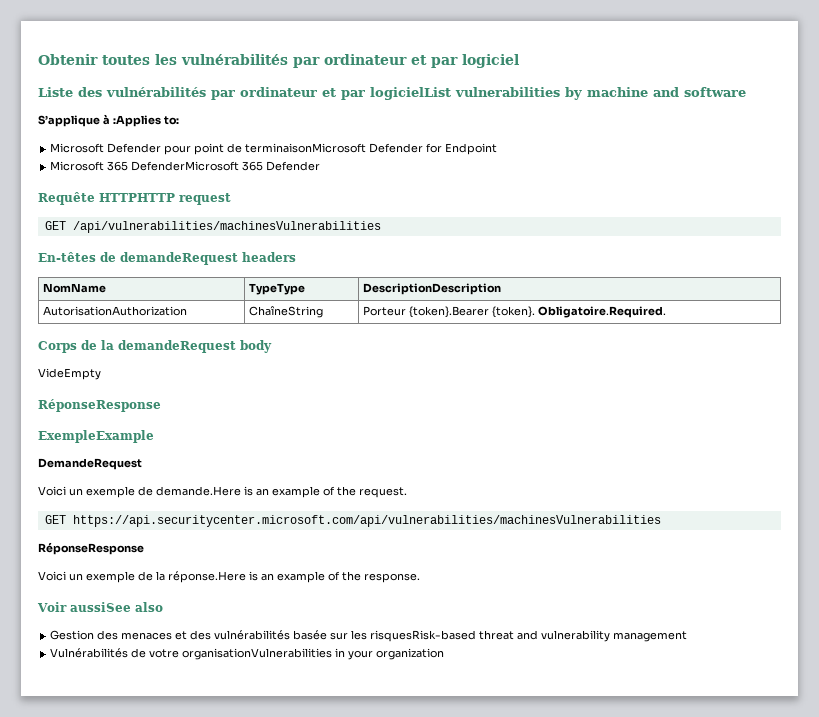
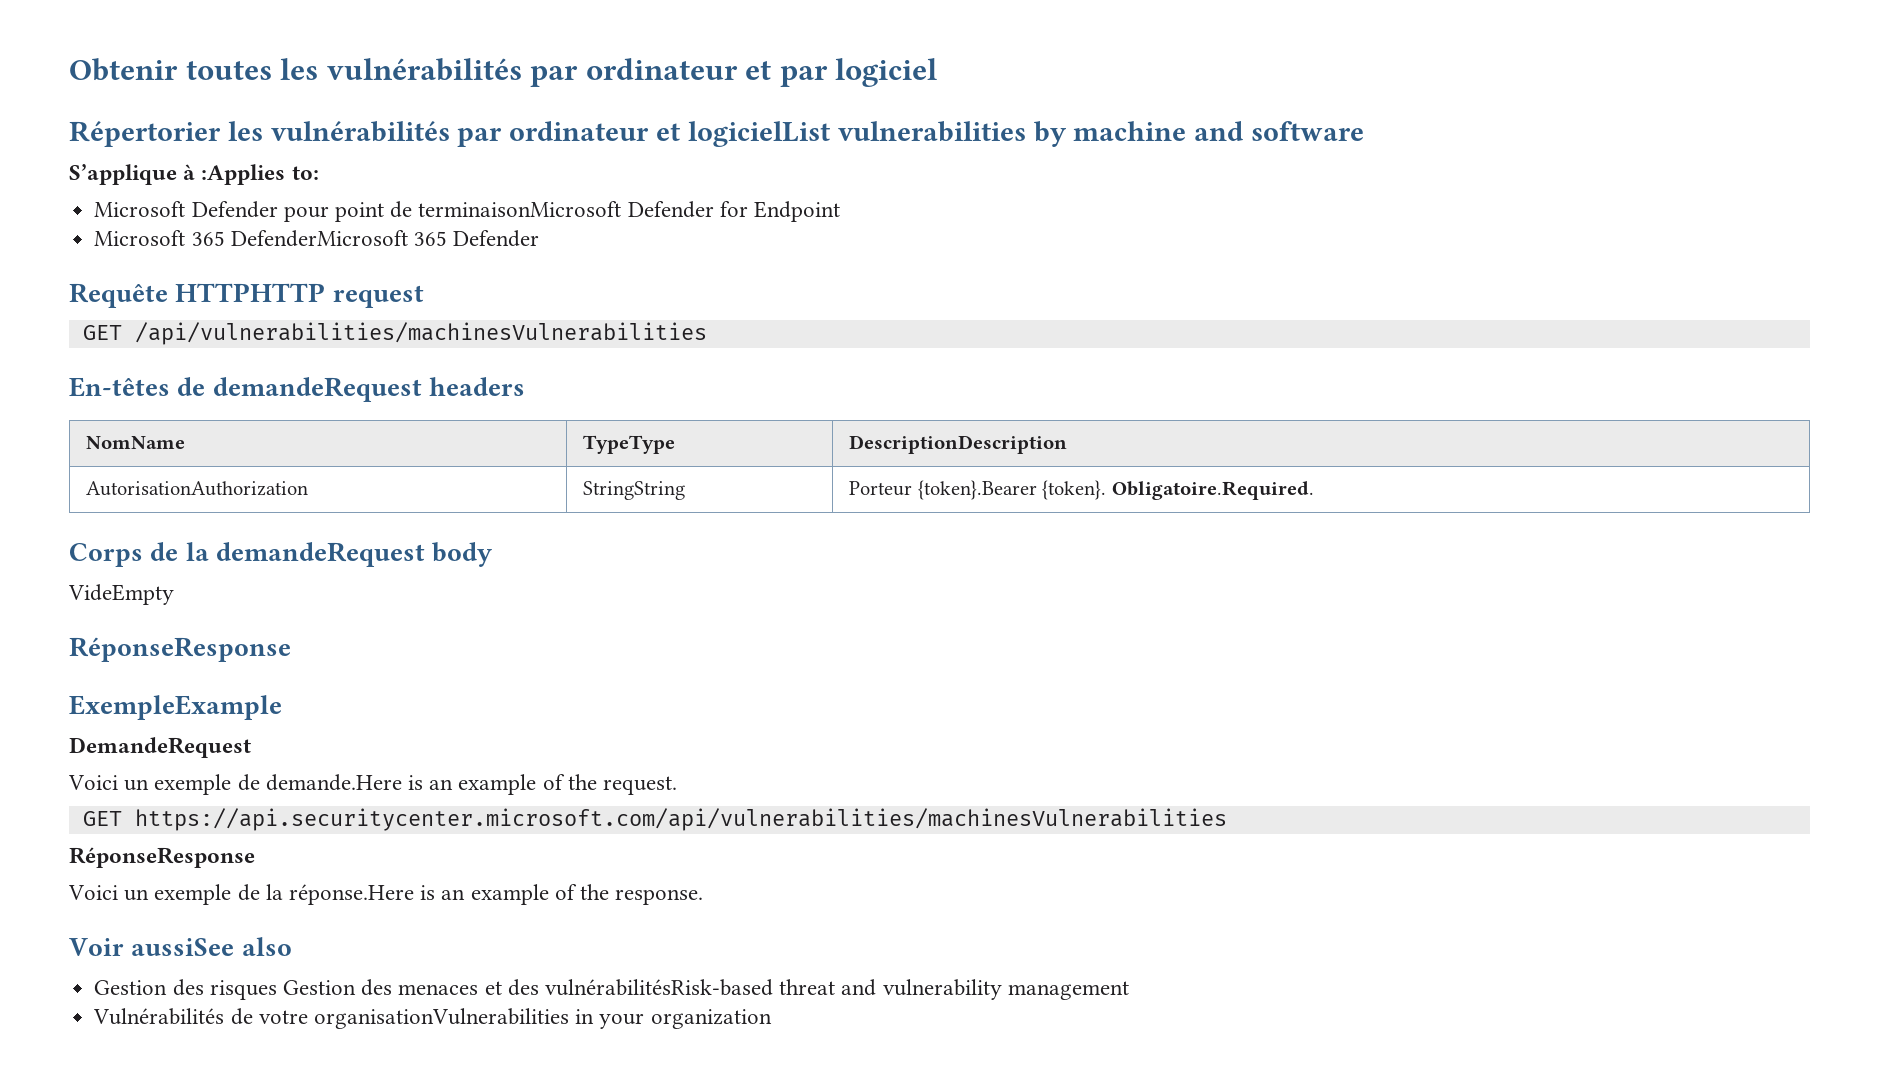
- Liste des vulnérabilités par ordinateur et par logicielList vulnerabilities by machine and software
+ Répertorier les vulnérabilités par ordinateur et logicielList vulnerabilities by machine and software
- AutorisationAuthorization | ChaîneString | Porteur {token}.Bearer {token}. Obligatoire.Required.
+ AutorisationAuthorization | StringString | Porteur {token}.Bearer {token}. Obligatoire.Required.
- Gestion des menaces et des vulnérabilités basée sur les risquesRisk-based threat and vulnerability management
+ Gestion des risques Gestion des menaces et des vulnérabilitésRisk-based threat and vulnerability management

